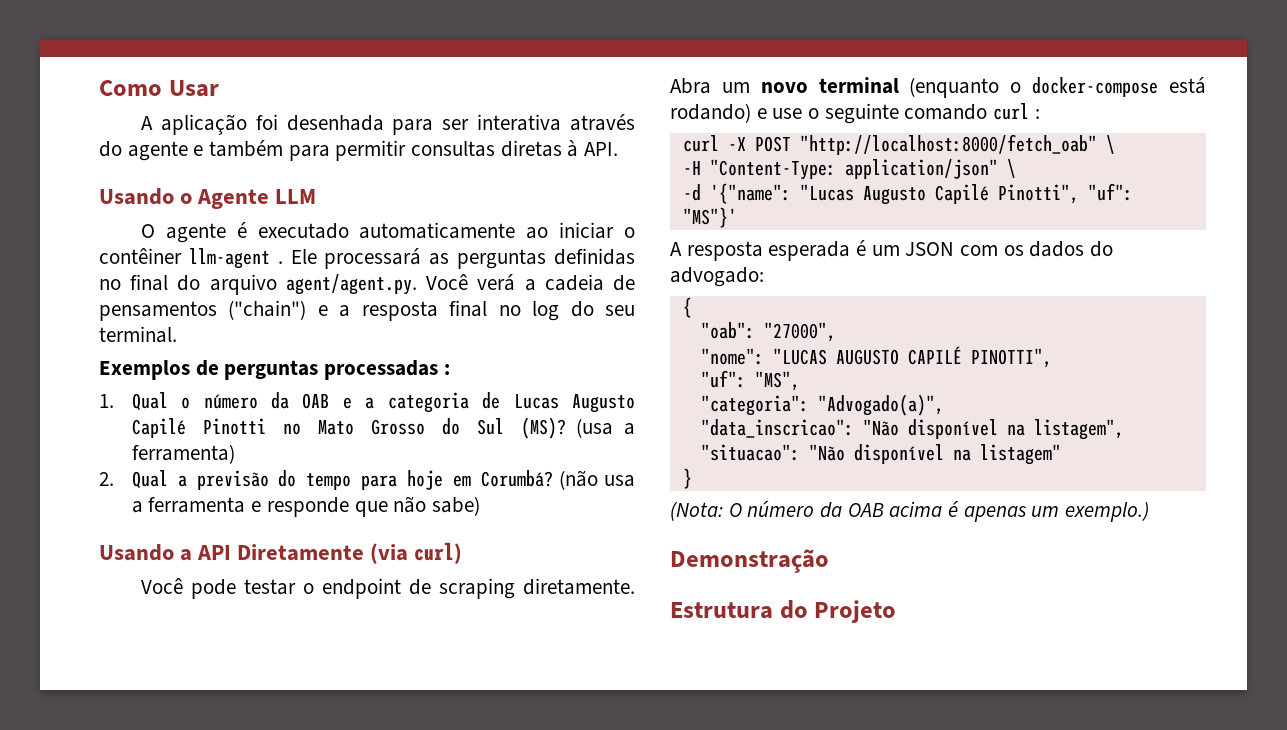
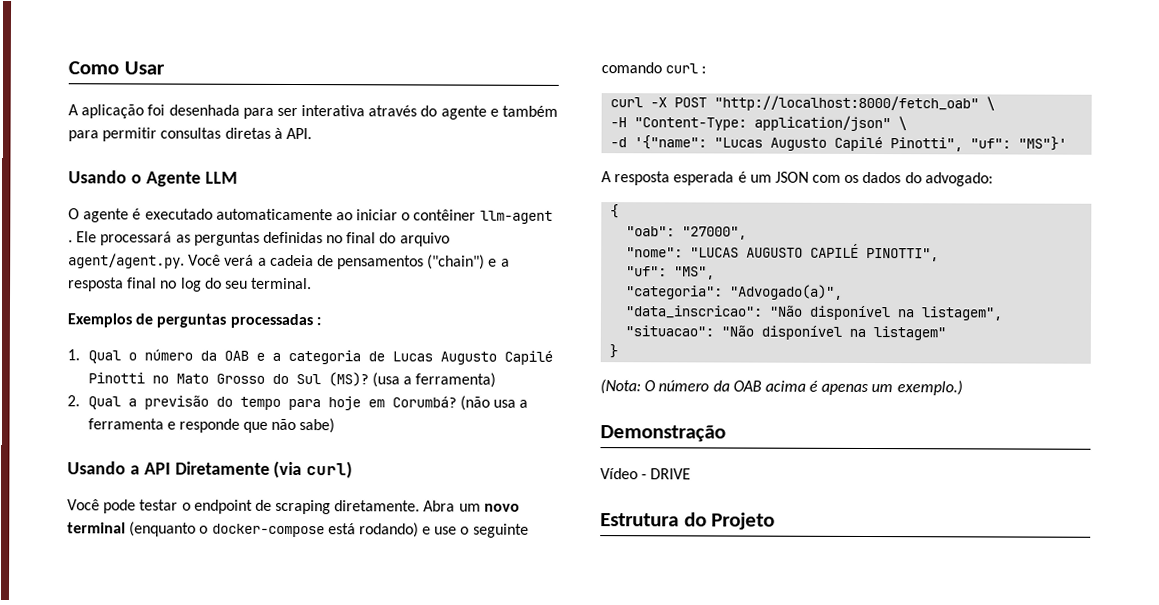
+ Vídeo - DRIVE

